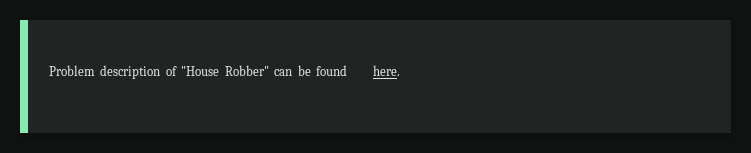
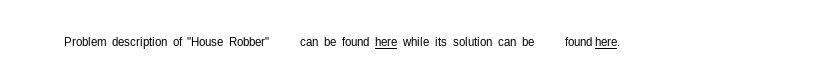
- Problem description of "House Robber" can be found here.
+ Problem description of "House Robber" can be found here while its solution can be found here.

